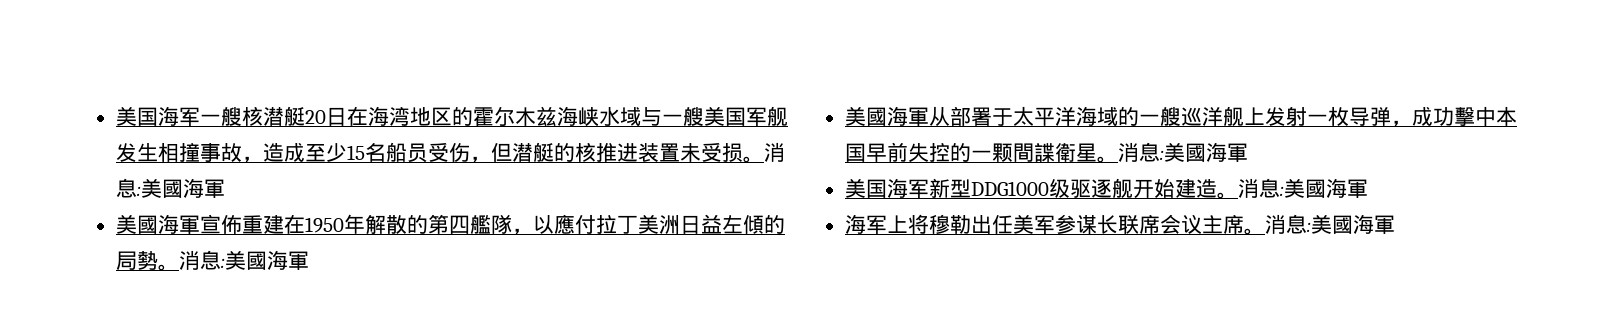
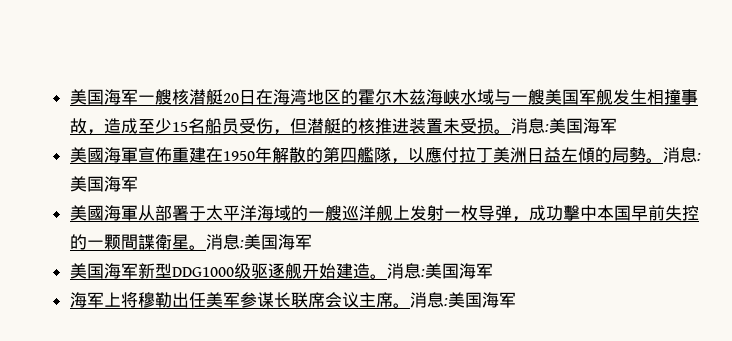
- 美国海军一艘核潜艇20日在海湾地区的霍尔木兹海峡水域与一艘美国军舰发生相撞事故，造成至少15名船员受伤，但潜艇的核推进装置未受损。消息:美國海軍
+ 美国海军一艘核潜艇20日在海湾地区的霍尔木兹海峡水域与一艘美国军舰发生相撞事故，造成至少15名船员受伤，但潜艇的核推进装置未受损。消息:美国海军
- 美國海軍宣佈重建在1950年解散的第四艦隊，以應付拉丁美洲日益左傾的局勢。消息:美國海軍
+ 美國海軍宣佈重建在1950年解散的第四艦隊，以應付拉丁美洲日益左傾的局勢。消息:美国海军
- 美國海軍从部署于太平洋海域的一艘巡洋舰上发射一枚导弹，成功擊中本国早前失控的一颗間諜衛星。消息:美國海軍
+ 美國海軍从部署于太平洋海域的一艘巡洋舰上发射一枚导弹，成功擊中本国早前失控的一颗間諜衛星。消息:美国海军
- 美国海军新型DDG1000级驱逐舰开始建造。消息:美國海軍
+ 美国海军新型DDG1000级驱逐舰开始建造。消息:美国海军
- 海军上将穆勒出任美军参谋长联席会议主席。消息:美國海軍
+ 海军上将穆勒出任美军参谋长联席会议主席。消息:美国海军

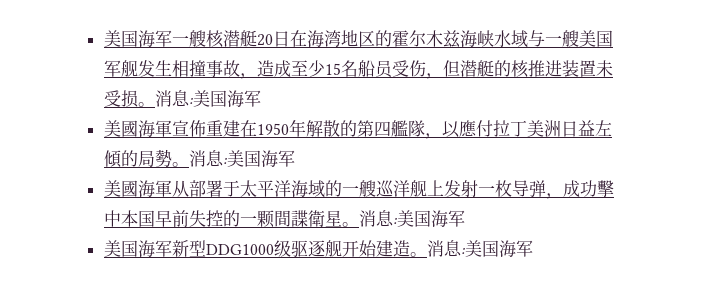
- 海军上将穆勒出任美军参谋长联席会议主席。消息:美国海军

